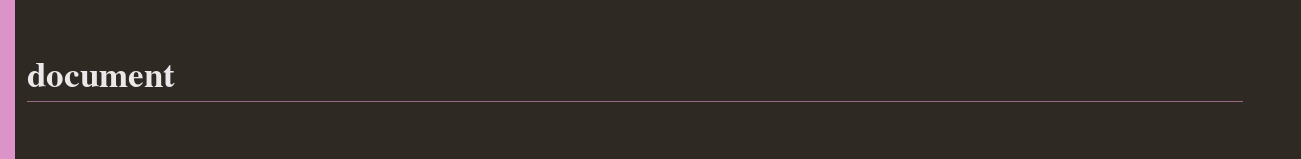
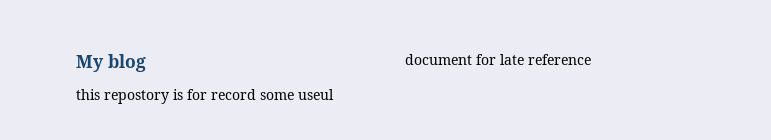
- document
+ My blog
+ this repostory is for record some useul document for late reference

